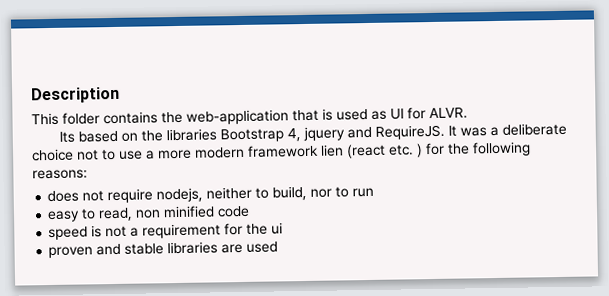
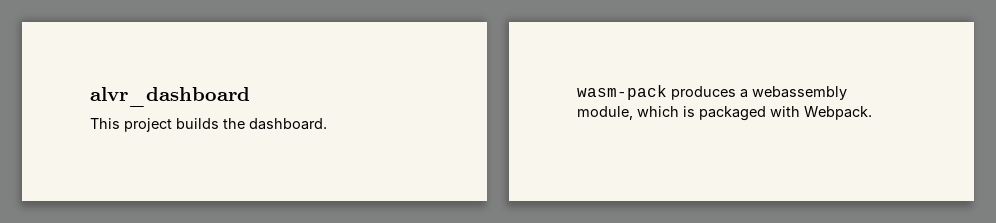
- Description
+ alvr_dashboard
- This folder contains the web-application that is used as UI for ALVR.
- Its based on the libraries Bootstrap 4, jquery and RequireJS. It was a deliberate choice not to use a more modern framework lien (react etc. ) for the following reasons:
- does not require nodejs, neither to build, nor to run
- easy to read, non minified code
- speed is not a requirement for the ui
- proven and stable libraries are used
+ This project builds the dashboard. wasm-pack produces a webassembly module, which is packaged with Webpack.

